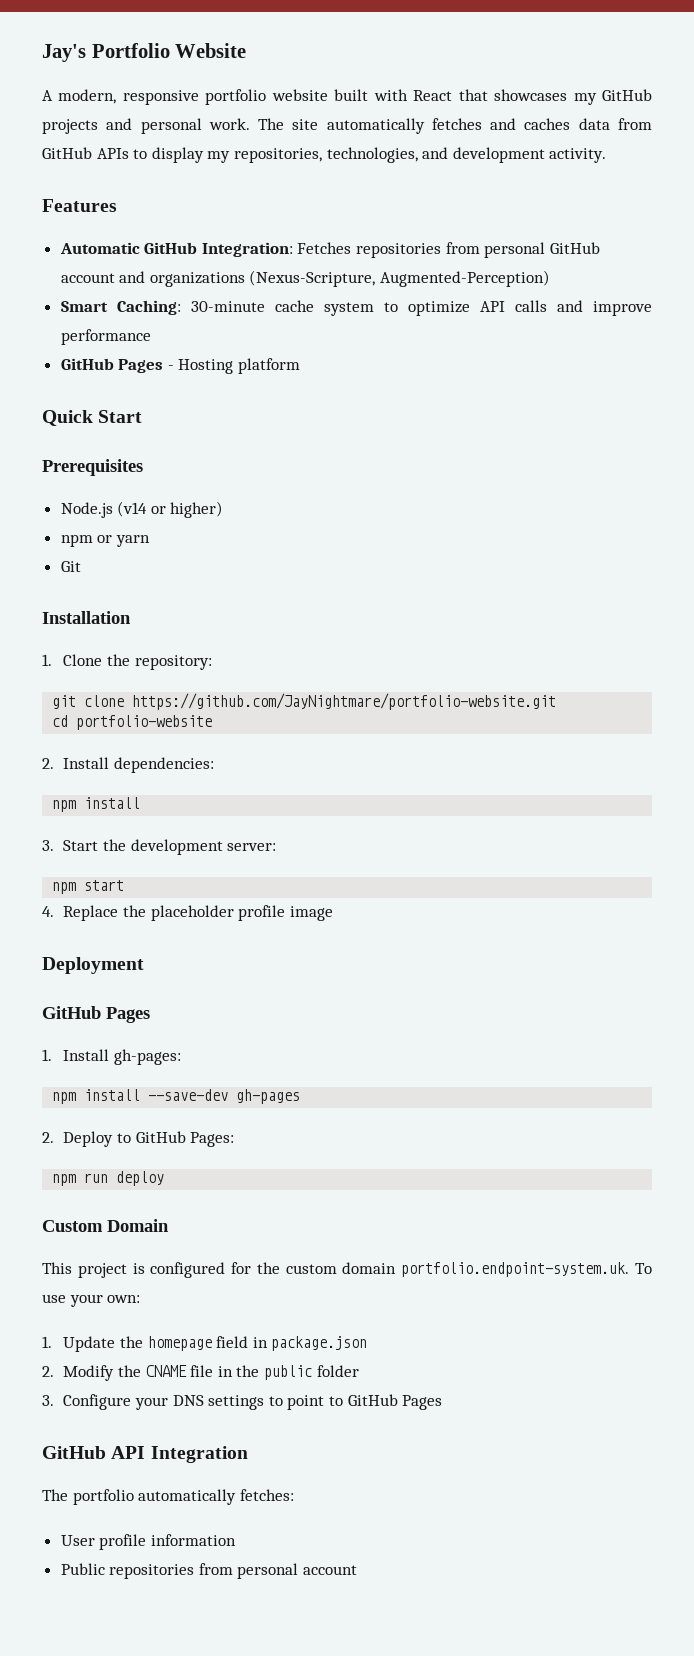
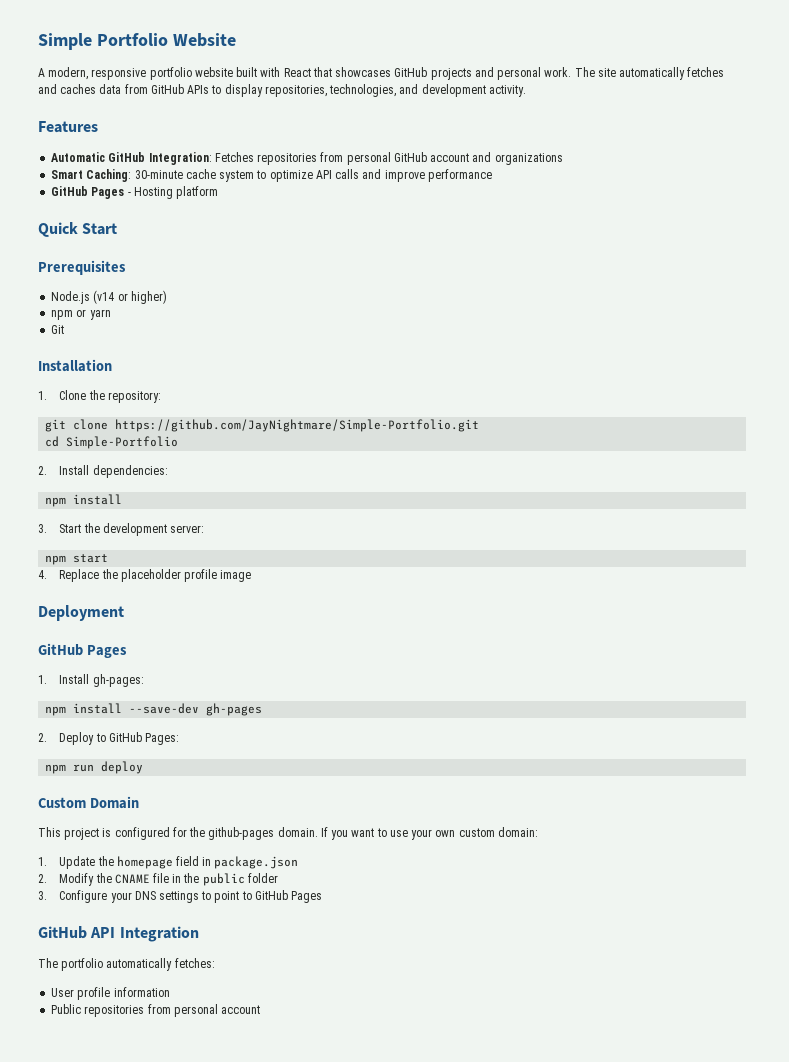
- Jay's Portfolio Website
+ Simple Portfolio Website
- A modern, responsive portfolio website built with React that showcases my GitHub projects and personal work.
+ A modern, responsive portfolio website built with React that showcases GitHub projects and personal work.
- The site automatically fetches and caches data from GitHub APIs to display my repositories, technologies, and development activity.
+ The site automatically fetches and caches data from GitHub APIs to display repositories, technologies, and development activity.
- Automatic GitHub Integration: Fetches repositories from personal GitHub account and organizations (Nexus-Scripture, Augmented-Perception)
+ Automatic GitHub Integration: Fetches repositories from personal GitHub account and organizations
- git clone https://github.com/JayNightmare/portfolio-website.git
+ git clone https://github.com/JayNightmare/Simple-Portfolio.git
- cd portfolio-website
+ cd Simple-Portfolio
- This project is configured for the custom domain portfolio.endpoint-system.uk. To use your own:
+ This project is configured for the github-pages domain. If you want to use your own custom domain:

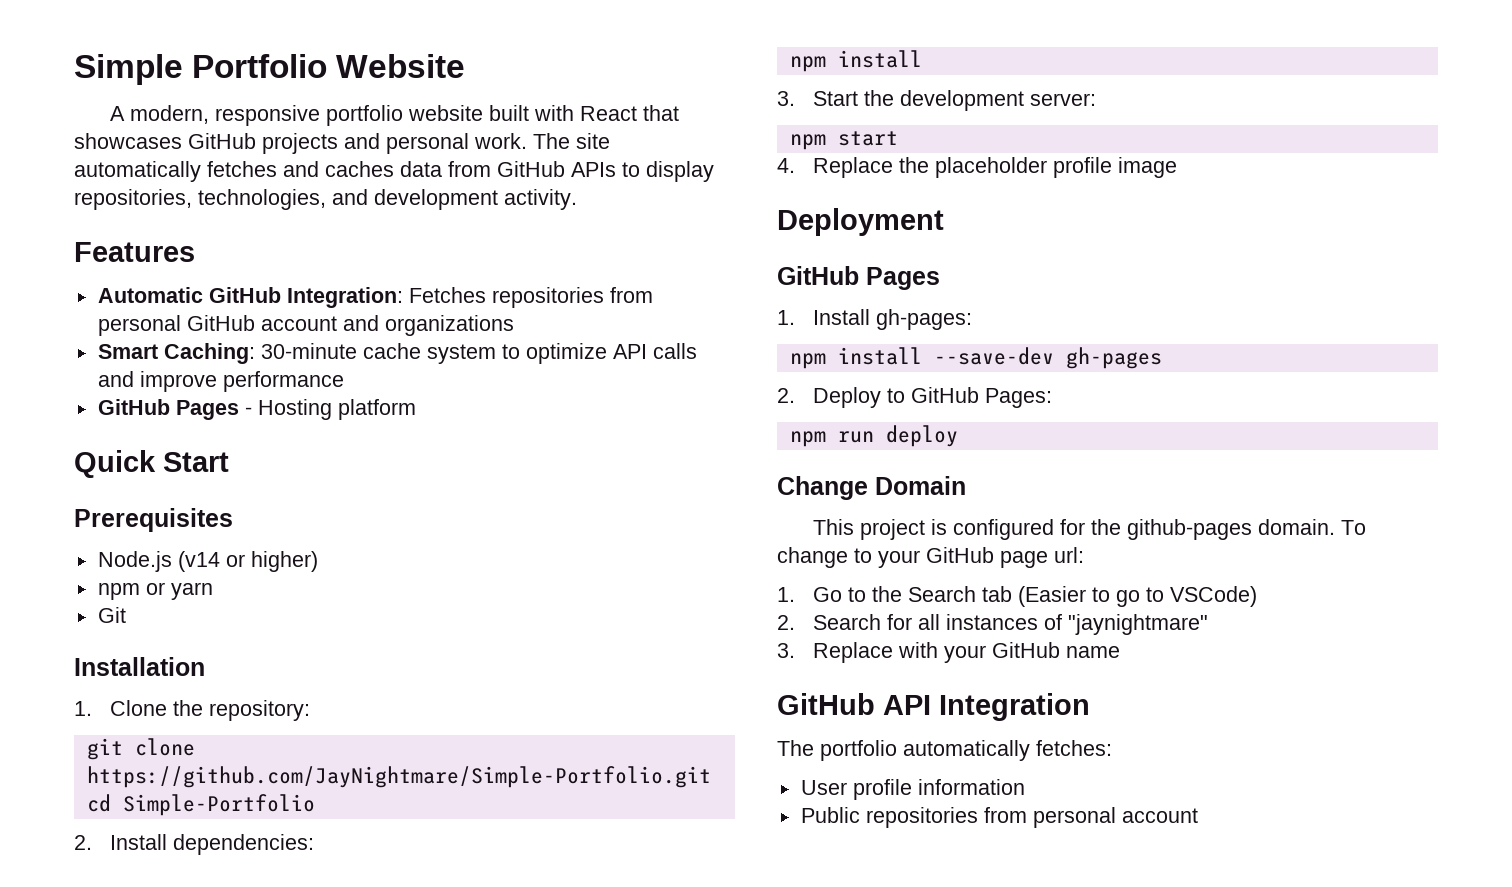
- Custom Domain
+ Change Domain
- If you want to use your own custom domain:
- 1. Update the homepage field in package.json
- 2. Modify the CNAME file in the public folder
- 3. Configure your DNS settings to point to GitHub Pages
+ To change to your GitHub page url:
+ 1. Go to the Search tab (Easier to go to VSCode)
+ 2. Search for all instances of "jaynightmare"
+ 3. Replace with your GitHub name

